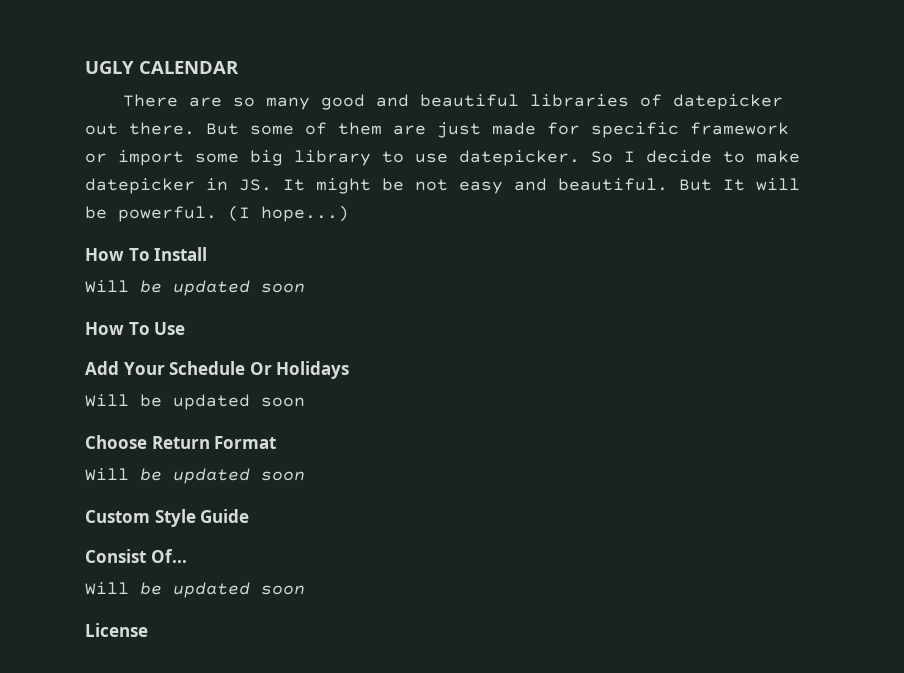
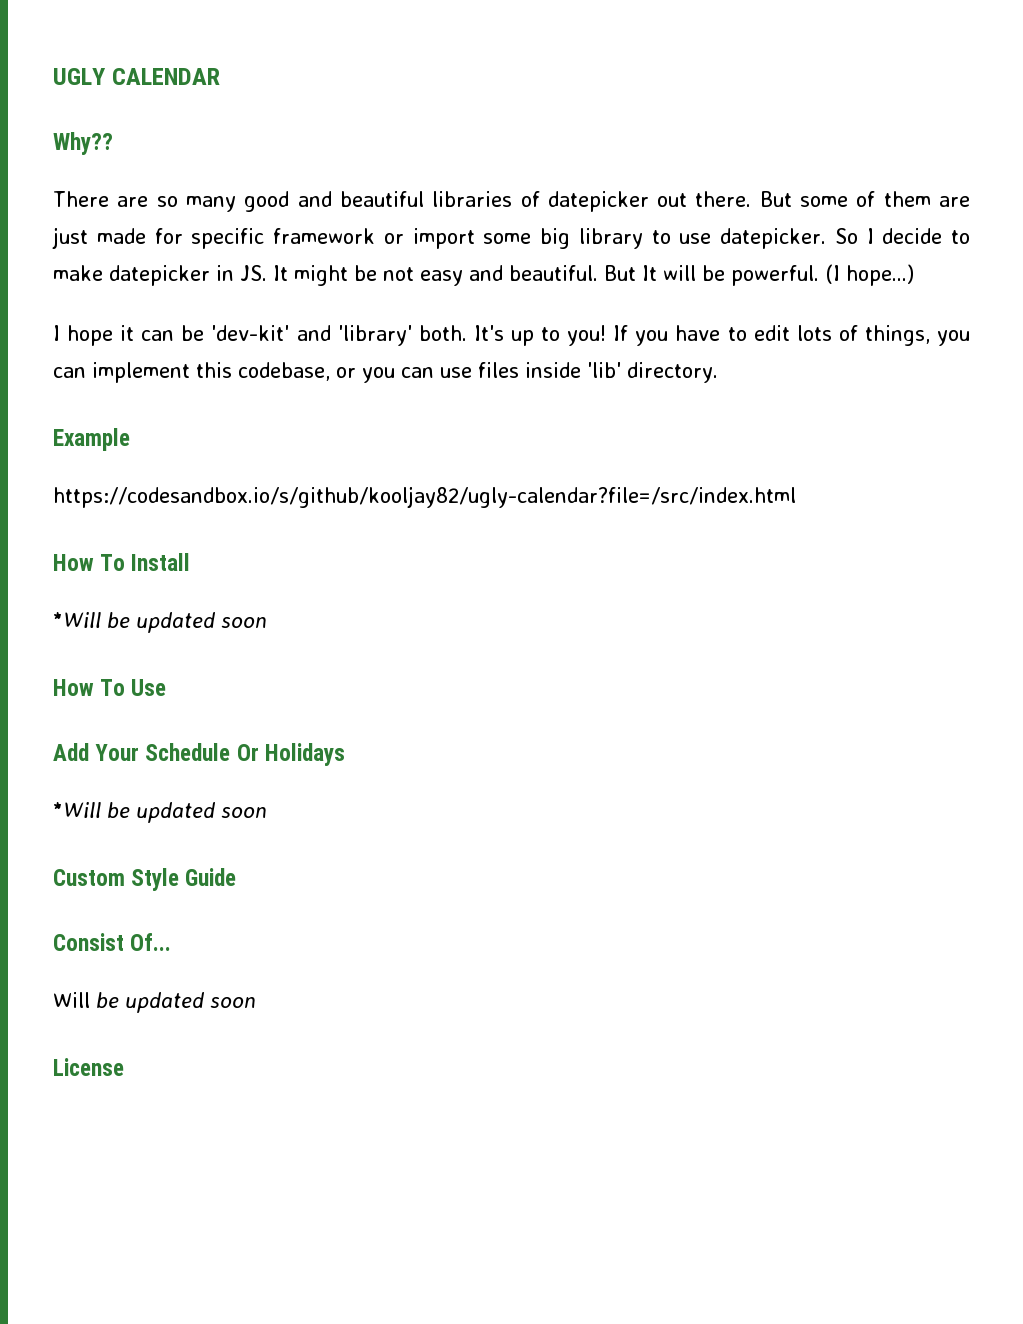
+ Why??
+ I hope it can be 'dev-kit' and 'library' both. It's up to you! If you have to edit lots of things, you can implement this codebase, or you can use files inside 'lib' directory.
+ Example
+ https://codesandbox.io/s/github/kooljay82/ugly-calendar?file=/src/index.html
  How To Install
- Will be updated soon
+ *Will be updated soon
  Add Your Schedule Or Holidays
- Will be updated soon
- Choose Return Format
- Will be updated soon
+ *Will be updated soon

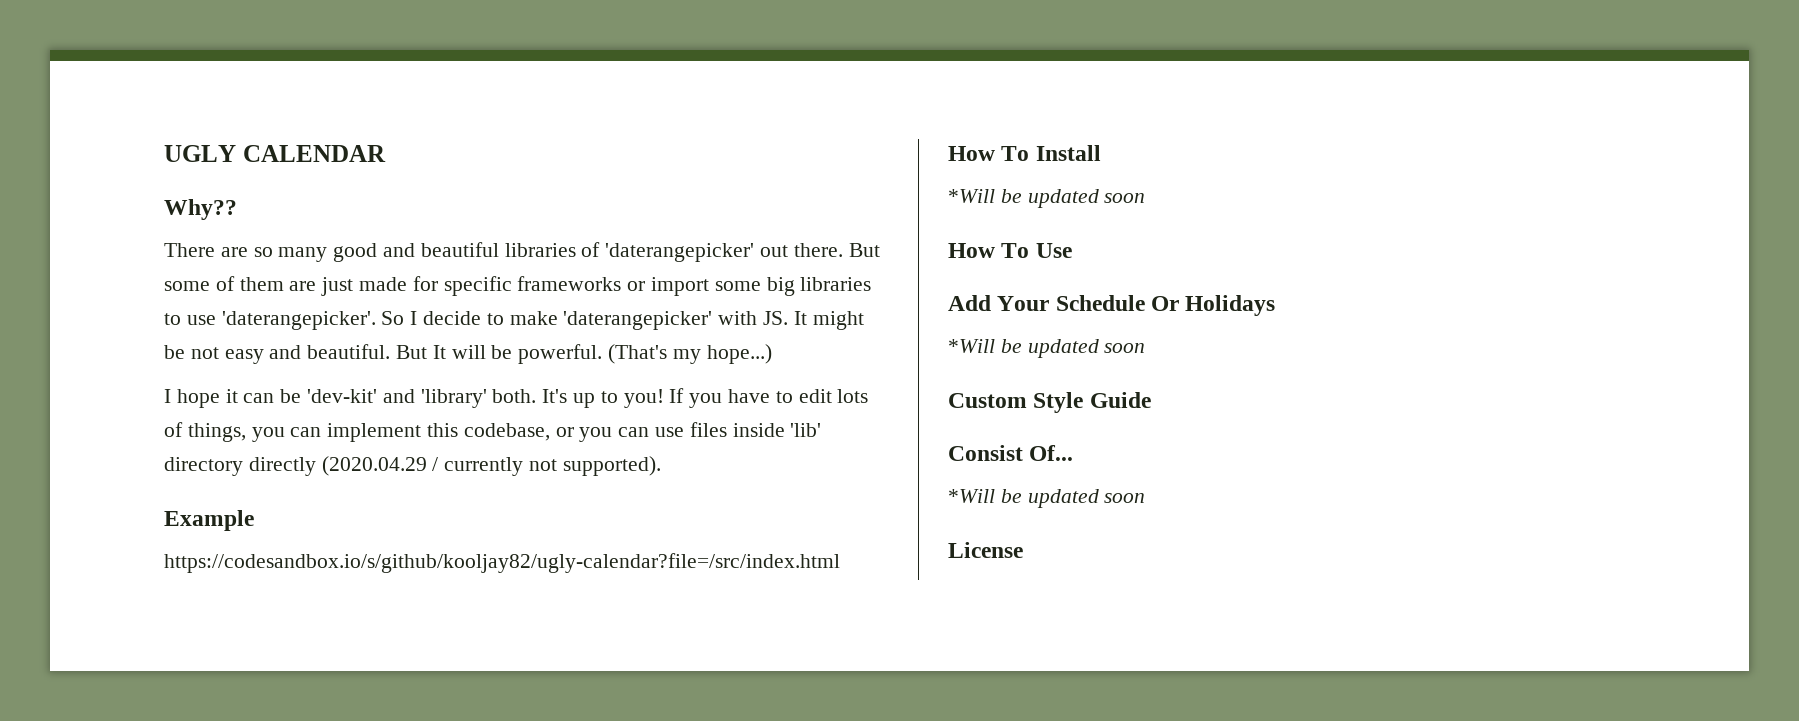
- There are so many good and beautiful libraries of datepicker out there.
+ There are so many good and beautiful libraries of 'daterangepicker' out there.
- But some of them are just made for specific framework or import some big library to use datepicker.
+ But some of them are just made for specific frameworks or import some big libraries to use 'daterangepicker'.
- So I decide to make datepicker in JS. It might be not easy and beautiful.
+ So I decide to make 'daterangepicker' with JS. It might be not easy and beautiful.
- (I hope...)
+ (That's my hope...)
- If you have to edit lots of things, you can implement this codebase, or you can use files inside 'lib' directory.
+ If you have to edit lots of things, you can implement this codebase, or you can use files inside 'lib' directory directly (2020.04.29 / currently not supported).
  Consist Of...
- Will be updated soon
+ *Will be updated soon

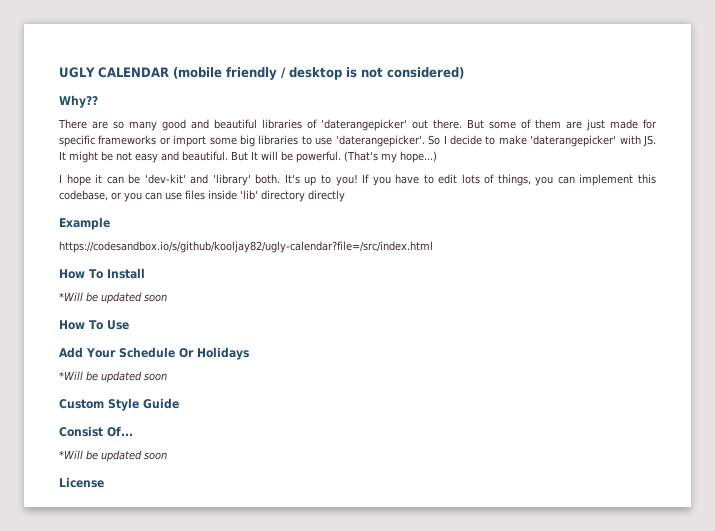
- UGLY CALENDAR
+ UGLY CALENDAR (mobile friendly / desktop is not considered)
- If you have to edit lots of things, you can implement this codebase, or you can use files inside 'lib' directory directly (2020.04.29 / currently not supported).
+ If you have to edit lots of things, you can implement this codebase, or you can use files inside 'lib' directory directly

